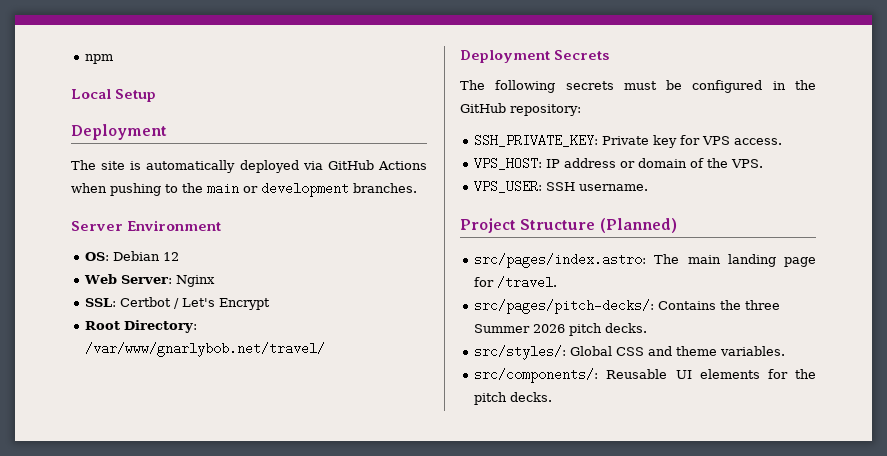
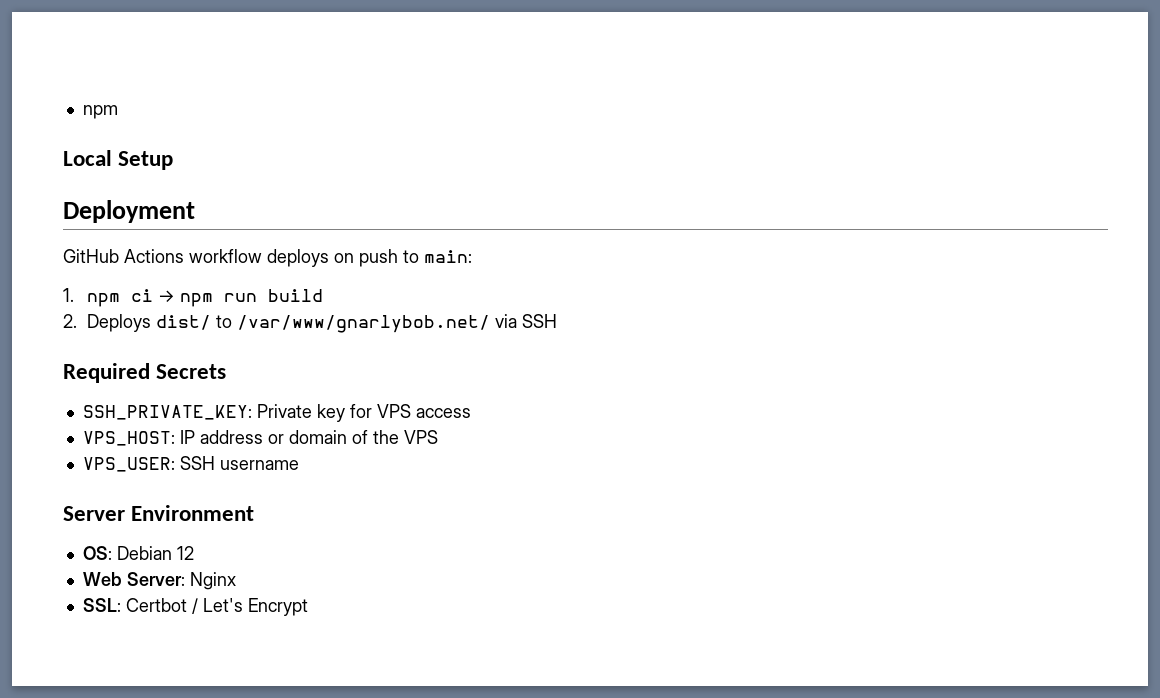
- The site is automatically deployed via GitHub Actions when pushing to the main or development branches.
+ GitHub Actions workflow deploys on push to main:
+ 1. npm ci → npm run build
+ 2. Deploys dist/ to /var/www/gnarlybob.net/ via SSH
+ Required Secrets
+ SSH_PRIVATE_KEY: Private key for VPS access
+ VPS_HOST: IP address or domain of the VPS
+ VPS_USER: SSH username
- Root Directory: /var/www/gnarlybob.net/travel/
- Deployment Secrets
- The following secrets must be configured in the GitHub repository:
- SSH_PRIVATE_KEY: Private key for VPS access.
- VPS_HOST: IP address or domain of the VPS.
- VPS_USER: SSH username.
- Project Structure (Planned)
- src/pages/index.astro: The main landing page for /travel.
- src/pages/pitch-decks/: Contains the three Summer 2026 pitch decks.
- src/styles/: Global CSS and theme variables.
- src/components/: Reusable UI elements for the pitch decks.

